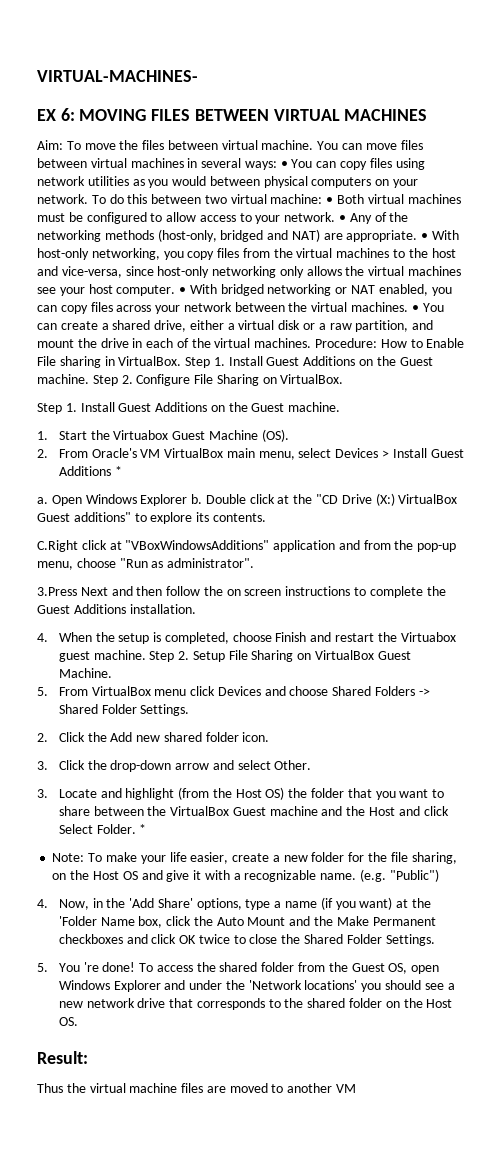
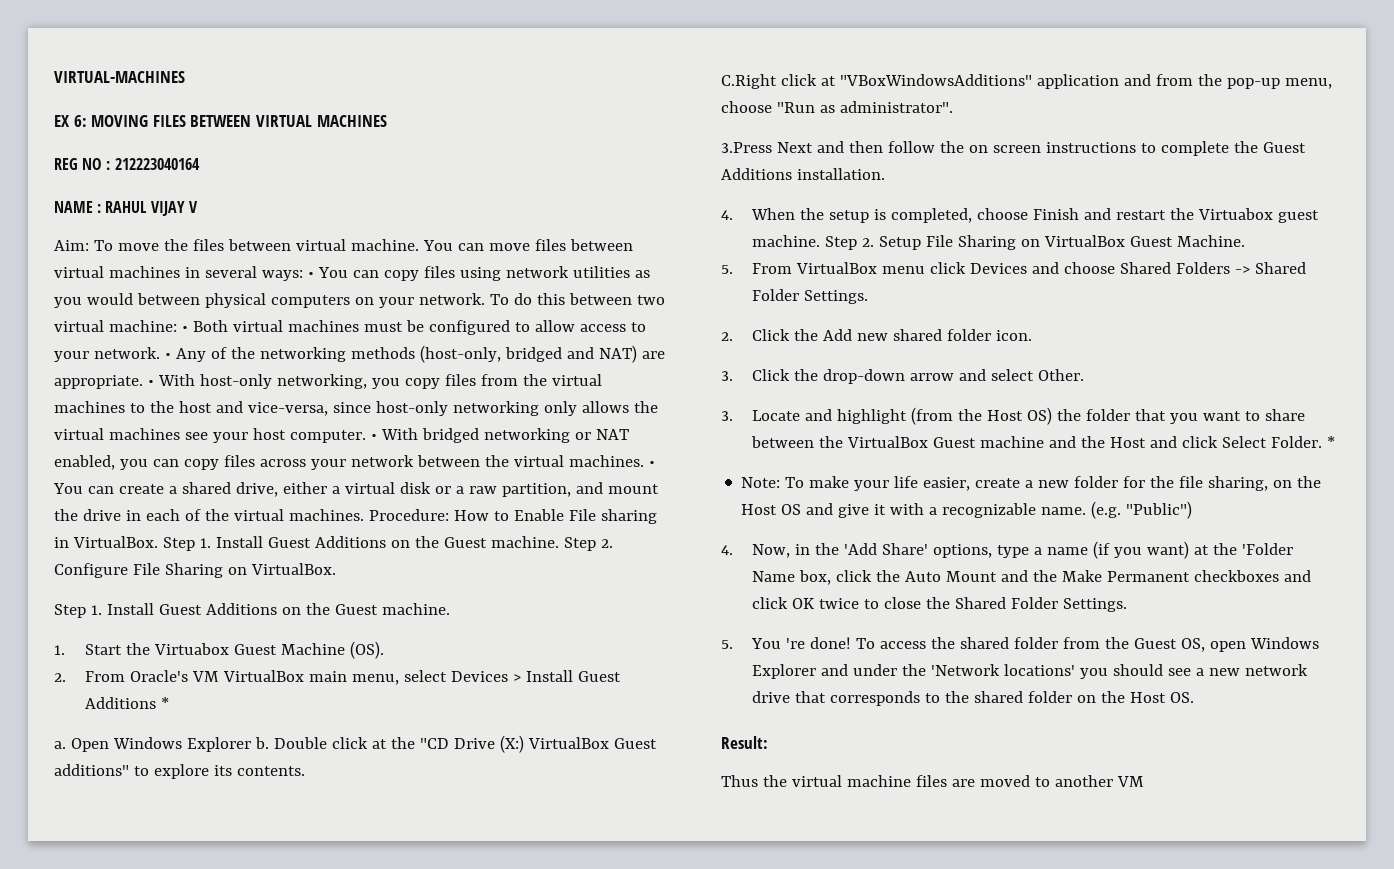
- VIRTUAL-MACHINES-
+ VIRTUAL-MACHINES
+ REG NO : 212223040164
+ NAME : RAHUL VIJAY V

